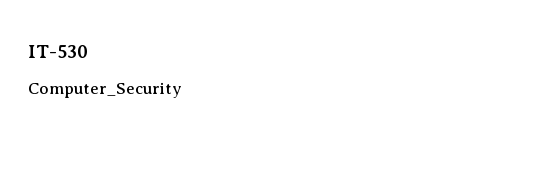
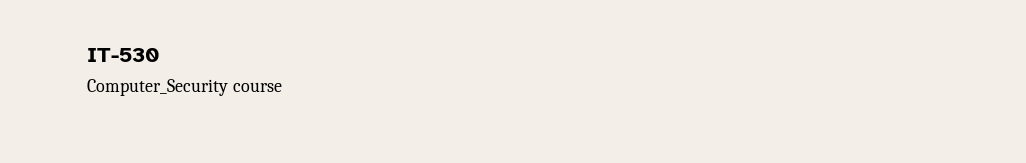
- Computer_Security
+ Computer_Security course

